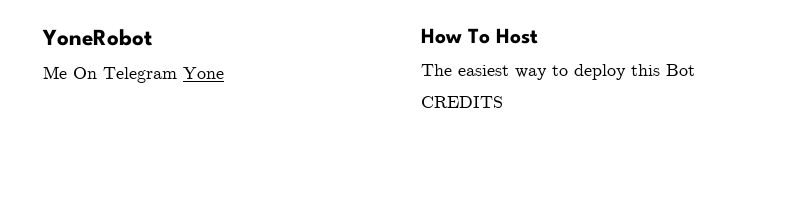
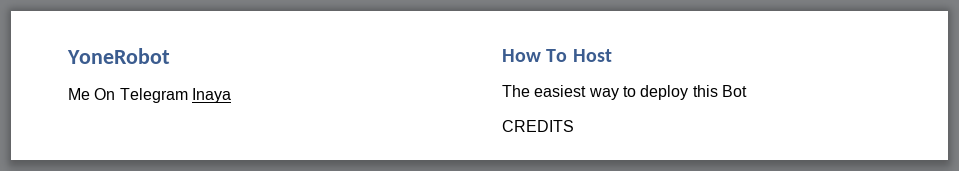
- Me On Telegram Yone
+ Me On Telegram Inaya

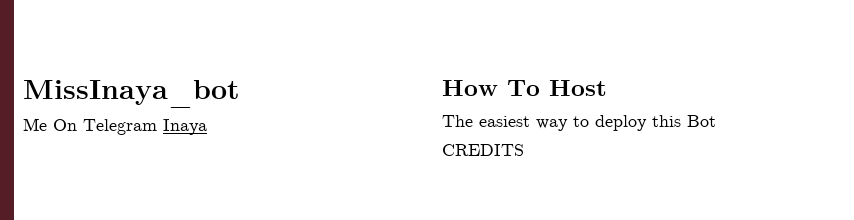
- YoneRobot
+ MissInaya_bot

